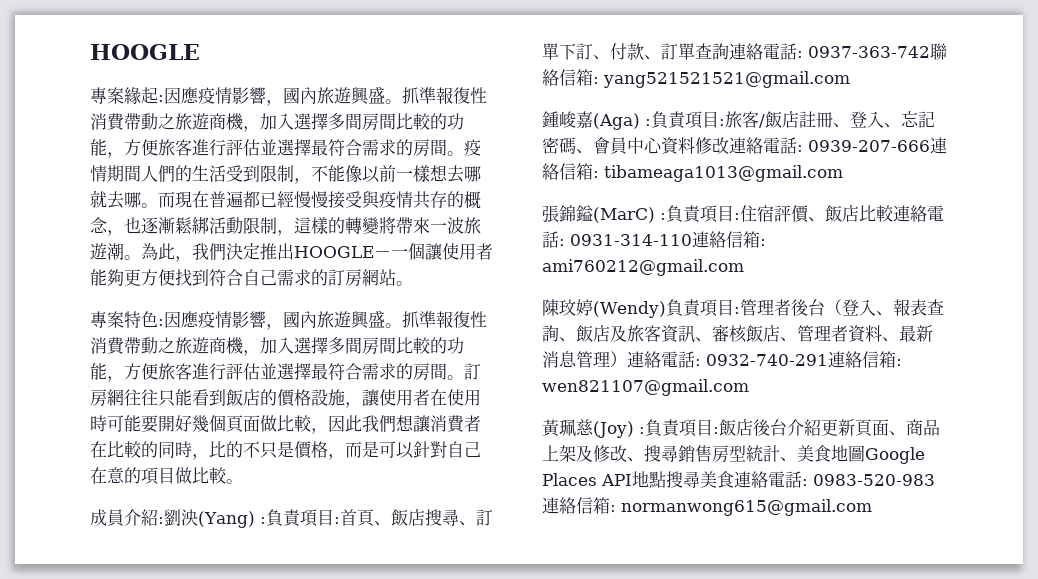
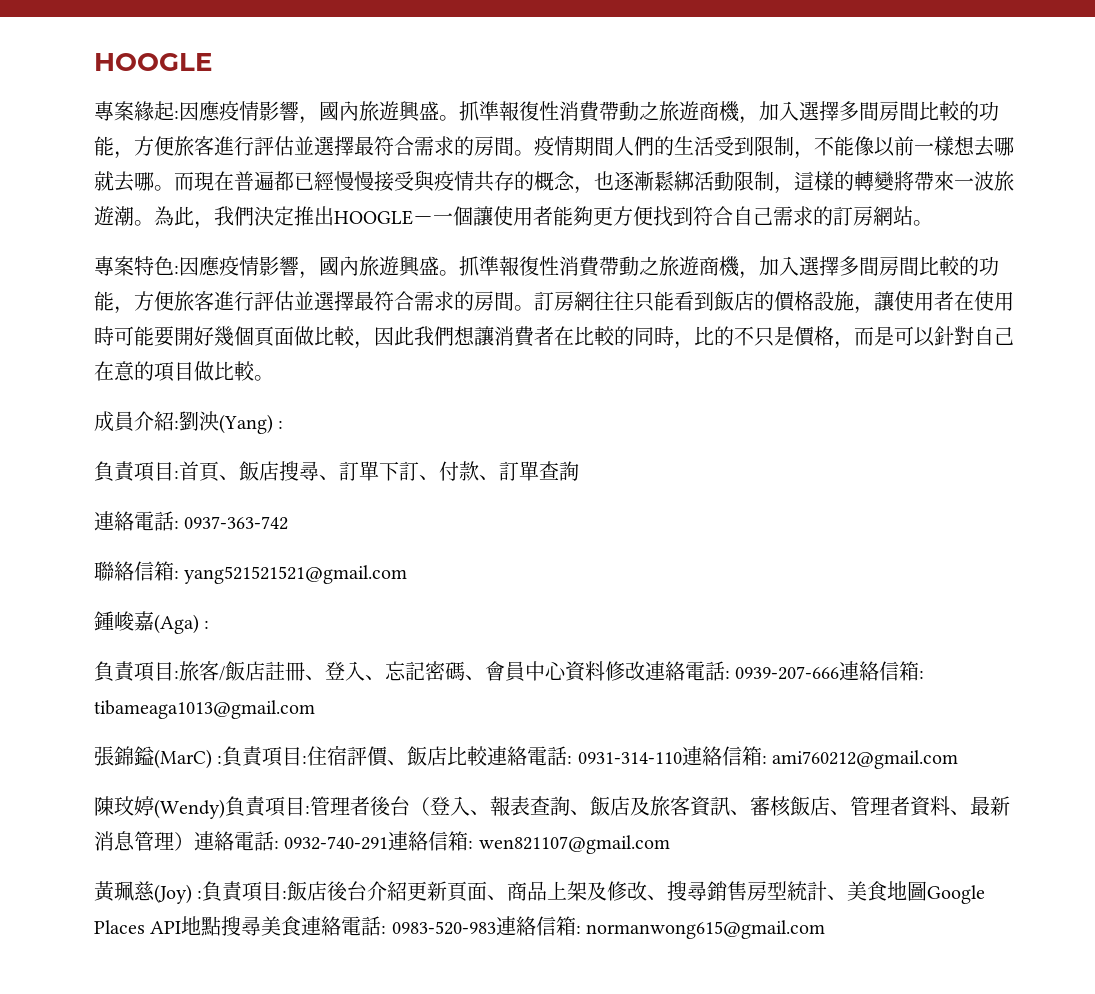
- 成員介紹:劉泱(Yang) :負責項目:首頁、飯店搜尋、訂單下訂、付款、訂單查詢連絡電話: 0937-363-742聯絡信箱: yang521521521@gmail.com
+ 成員介紹:劉泱(Yang) :
+ 負責項目:首頁、飯店搜尋、訂單下訂、付款、訂單查詢
+ 連絡電話: 0937-363-742
+ 聯絡信箱: yang521521521@gmail.com
- 鍾峻嘉(Aga) :負責項目:旅客/飯店註冊、登入、忘記密碼、會員中心資料修改連絡電話: 0939-207-666連絡信箱: tibameaga1013@gmail.com
+ 鍾峻嘉(Aga) :
+ 負責項目:旅客/飯店註冊、登入、忘記密碼、會員中心資料修改連絡電話: 0939-207-666連絡信箱: tibameaga1013@gmail.com

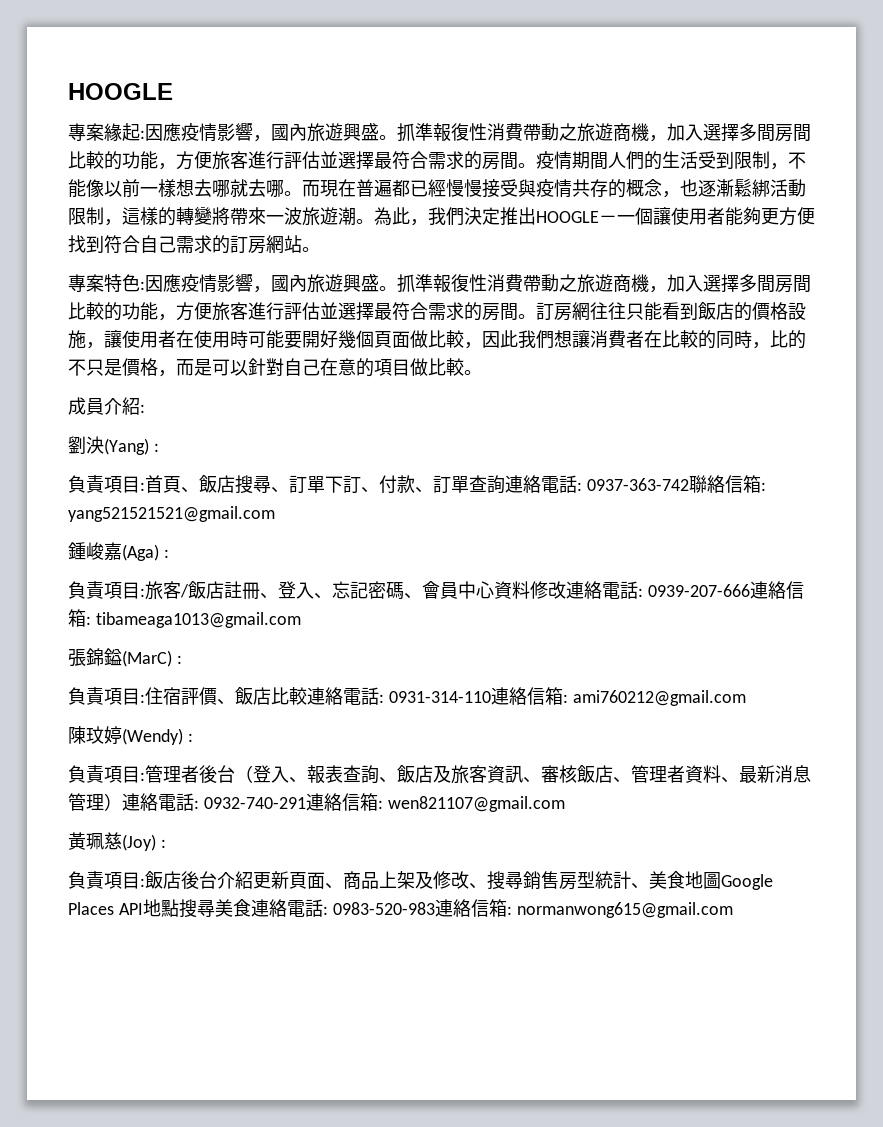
- 成員介紹:劉泱(Yang) :
+ 成員介紹:
+ 劉泱(Yang) :
- 負責項目:首頁、飯店搜尋、訂單下訂、付款、訂單查詢
- 連絡電話: 0937-363-742
- 聯絡信箱: yang521521521@gmail.com
+ 負責項目:首頁、飯店搜尋、訂單下訂、付款、訂單查詢連絡電話: 0937-363-742聯絡信箱: yang521521521@gmail.com
- 張錦鎰(MarC) :負責項目:住宿評價、飯店比較連絡電話: 0931-314-110連絡信箱: ami760212@gmail.com
+ 張錦鎰(MarC) :
+ 負責項目:住宿評價、飯店比較連絡電話: 0931-314-110連絡信箱: ami760212@gmail.com
- 陳玟婷(Wendy)負責項目:管理者後台（登入、報表查詢、飯店及旅客資訊、審核飯店、管理者資料、最新消息管理）連絡電話: 0932-740-291連絡信箱: wen821107@gmail.com
+ 陳玟婷(Wendy) :
+ 負責項目:管理者後台（登入、報表查詢、飯店及旅客資訊、審核飯店、管理者資料、最新消息管理）連絡電話: 0932-740-291連絡信箱: wen821107@gmail.com
- 黃珮慈(Joy) :負責項目:飯店後台介紹更新頁面、商品上架及修改、搜尋銷售房型統計、美食地圖Google Places API地點搜尋美食連絡電話: 0983-520-983連絡信箱: normanwong615@gmail.com
+ 黃珮慈(Joy) :
+ 負責項目:飯店後台介紹更新頁面、商品上架及修改、搜尋銷售房型統計、美食地圖Google Places API地點搜尋美食連絡電話: 0983-520-983連絡信箱: normanwong615@gmail.com

